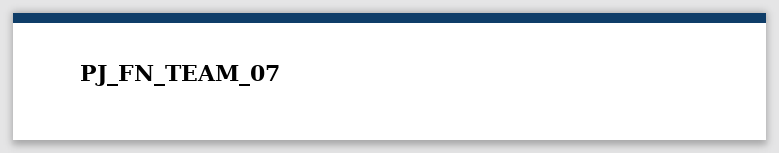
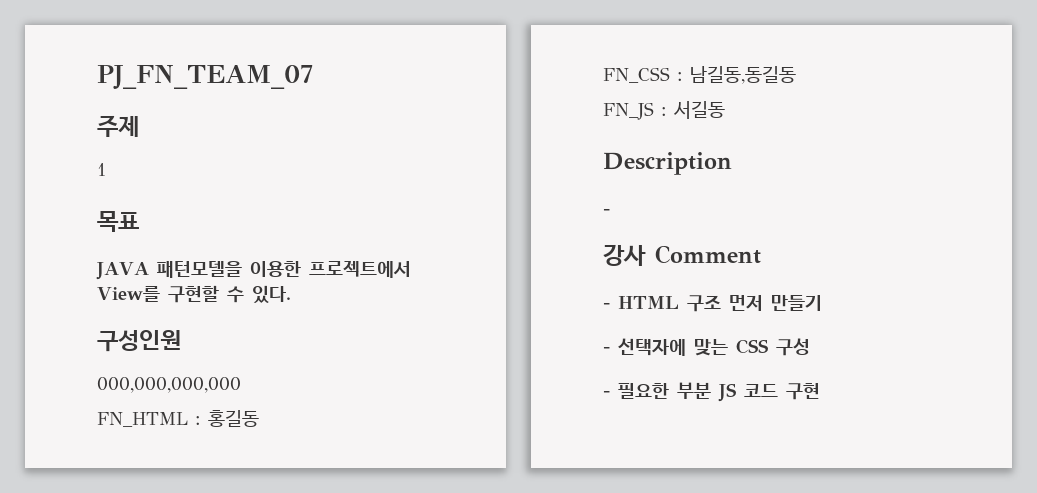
+ 주제
+ 1
+ 목표
+ JAVA 패턴모델을 이용한 프로젝트에서 View를 구현할 수 있다.
+ 구성인원
+ 000,000,000,000
+ FN_HTML : 홍길동
+ FN_CSS : 남길동,동길동
+ FN_JS : 서길동
+ Description
+ -
+ 강사 Comment
+ - HTML 구조 먼저 만들기
+ - 선택자에 맞는 CSS 구성
+ - 필요한 부분 JS 코드 구현

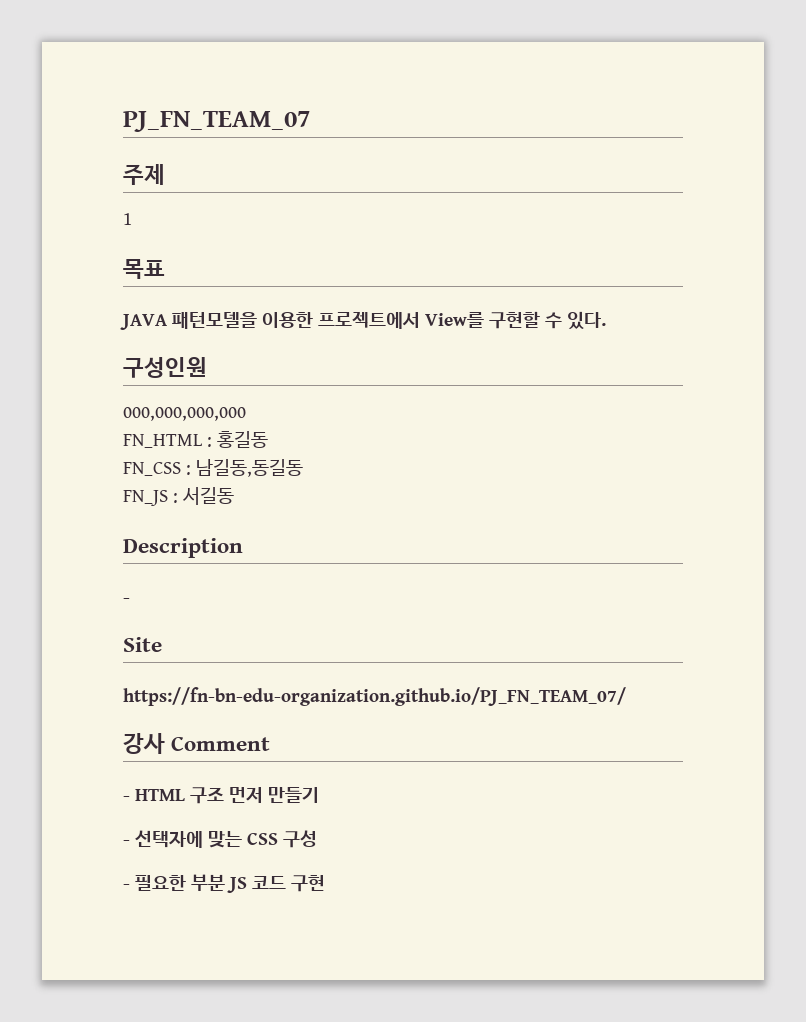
+ Site
+ https://fn-bn-edu-organization.github.io/PJ_FN_TEAM_07/

